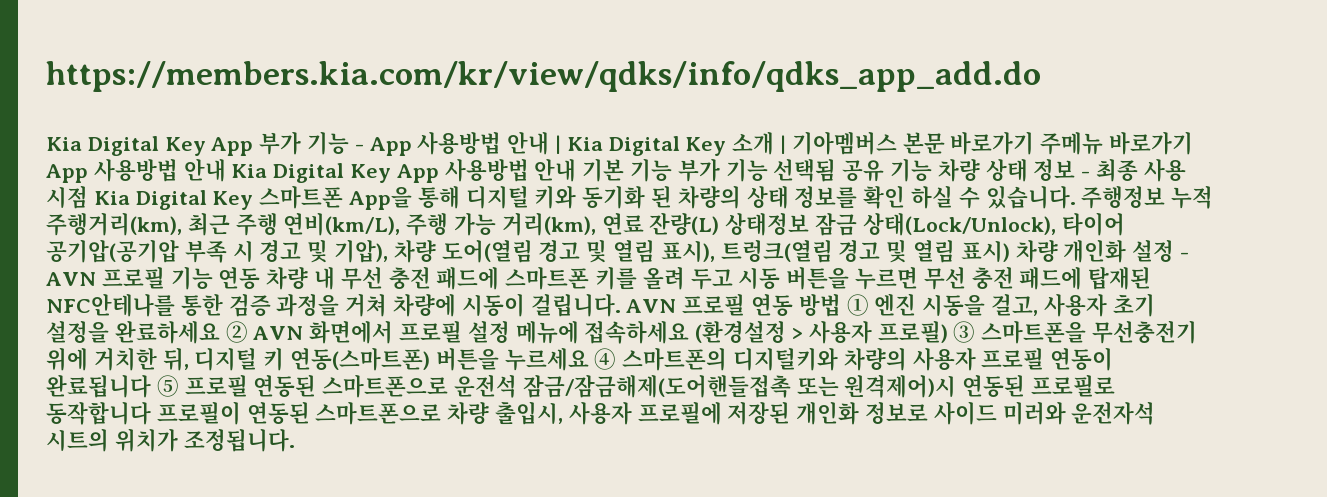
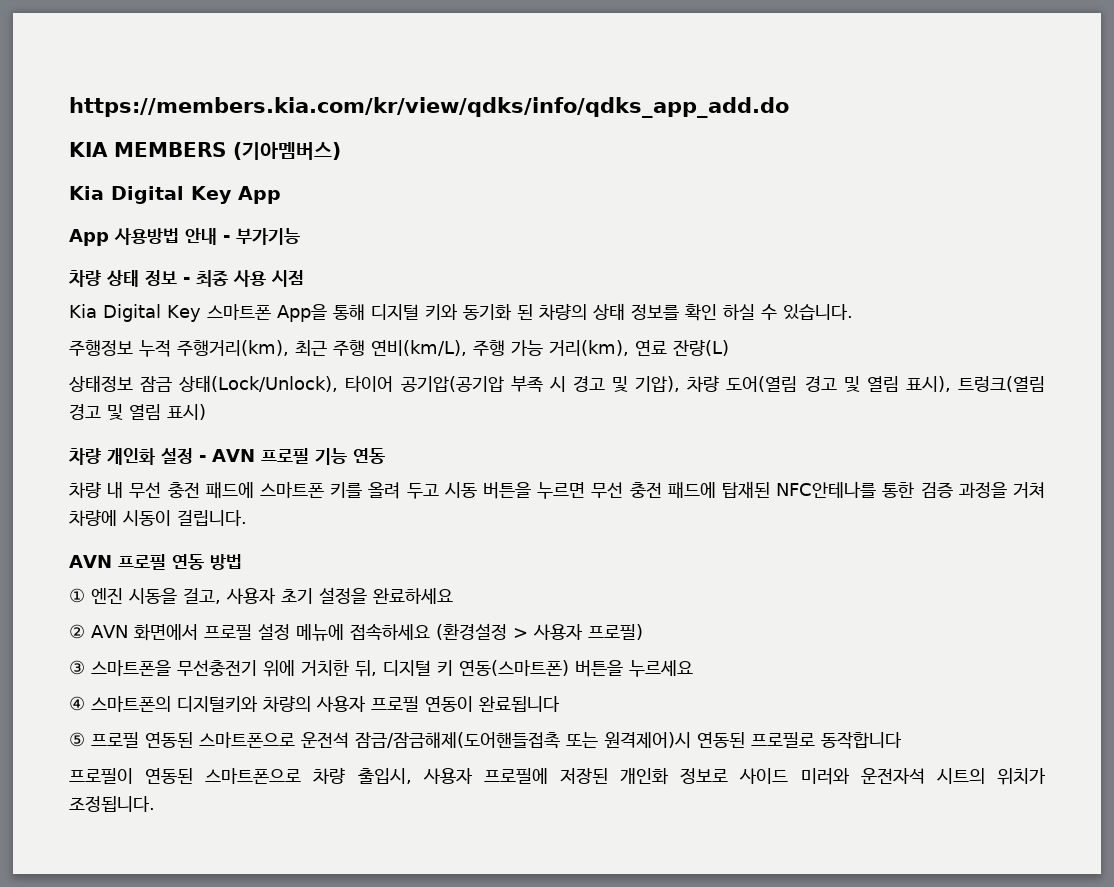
- Kia Digital Key App 부가 기능 - App 사용방법 안내 | Kia Digital Key 소개 | 기아멤버스 본문 바로가기 주메뉴 바로가기 App 사용방법 안내 Kia Digital Key App 사용방법 안내 기본 기능 부가 기능 선택됨 공유 기능 차량 상태 정보 - 최종 사용 시점 Kia Digital Key 스마트폰 App을 통해 디지털 키와 동기화 된 차량의 상태 정보를 확인 하실 수 있습니다. 주행정보 누적 주행거리(km), 최근 주행 연비(km/L), 주행 가능 거리(km), 연료 잔량(L) 상태정보 잠금 상태(Lock/Unlock), 타이어 공기압(공기압 부족 시 경고 및 기압), 차량 도어(열림 경고 및 열림 표시), 트렁크(열림 경고 및 열림 표시) 차량 개인화 설정 - AVN 프로필 기능 연동 차량 내 무선 충전 패드에 스마트폰 키를 올려 두고 시동 버튼을 누르면 무선 충전 패드에 탑재된 NFC안테나를 통한 검증 과정을 거쳐 차량에 시동이 걸립니다. AVN 프로필 연동 방법 ① 엔진 시동을 걸고, 사용자 초기 설정을 완료하세요 ② AVN 화면에서 프로필 설정 메뉴에 접속하세요 (환경설정 > 사용자 프로필) ③ 스마트폰을 무선충전기 위에 거치한 뒤, 디지털 키 연동(스마트폰) 버튼을 누르세요 ④ 스마트폰의 디지털키와 차량의 사용자 프로필 연동이 완료됩니다 ⑤ 프로필 연동된 스마트폰으로 운전석 잠금/잠금해제(도어핸들접촉 또는 원격제어)시 연동된 프로필로 동작합니다 프로필이 연동된 스마트폰으로 차량 출입시, 사용자 프로필에 저장된 개인화 정보로 사이드 미러와 운전자석 시트의 위치가 조정됩니다.
+ KIA MEMBERS (기아멤버스)
+ Kia Digital Key App
+ App 사용방법 안내 - 부가기능
+ 차량 상태 정보 - 최종 사용 시점
+ Kia Digital Key 스마트폰 App을 통해 디지털 키와 동기화 된 차량의 상태 정보를 확인 하실 수 있습니다.
+ 주행정보 누적 주행거리(km), 최근 주행 연비(km/L), 주행 가능 거리(km), 연료 잔량(L)
+ 상태정보 잠금 상태(Lock/Unlock), 타이어 공기압(공기압 부족 시 경고 및 기압), 차량 도어(열림 경고 및 열림 표시), 트렁크(열림 경고 및 열림 표시)
+ 차량 개인화 설정 - AVN 프로필 기능 연동
+ 차량 내 무선 충전 패드에 스마트폰 키를 올려 두고 시동 버튼을 누르면 무선 충전 패드에 탑재된 NFC안테나를 통한 검증 과정을 거쳐 차량에 시동이 걸립니다.
+ AVN 프로필 연동 방법
+ ① 엔진 시동을 걸고, 사용자 초기 설정을 완료하세요
+ ② AVN 화면에서 프로필 설정 메뉴에 접속하세요 (환경설정 > 사용자 프로필)
+ ③ 스마트폰을 무선충전기 위에 거치한 뒤, 디지털 키 연동(스마트폰) 버튼을 누르세요
+ ④ 스마트폰의 디지털키와 차량의 사용자 프로필 연동이 완료됩니다
+ ⑤ 프로필 연동된 스마트폰으로 운전석 잠금/잠금해제(도어핸들접촉 또는 원격제어)시 연동된 프로필로 동작합니다
+ 프로필이 연동된 스마트폰으로 차량 출입시, 사용자 프로필에 저장된 개인화 정보로 사이드 미러와 운전자석 시트의 위치가 조정됩니다.

